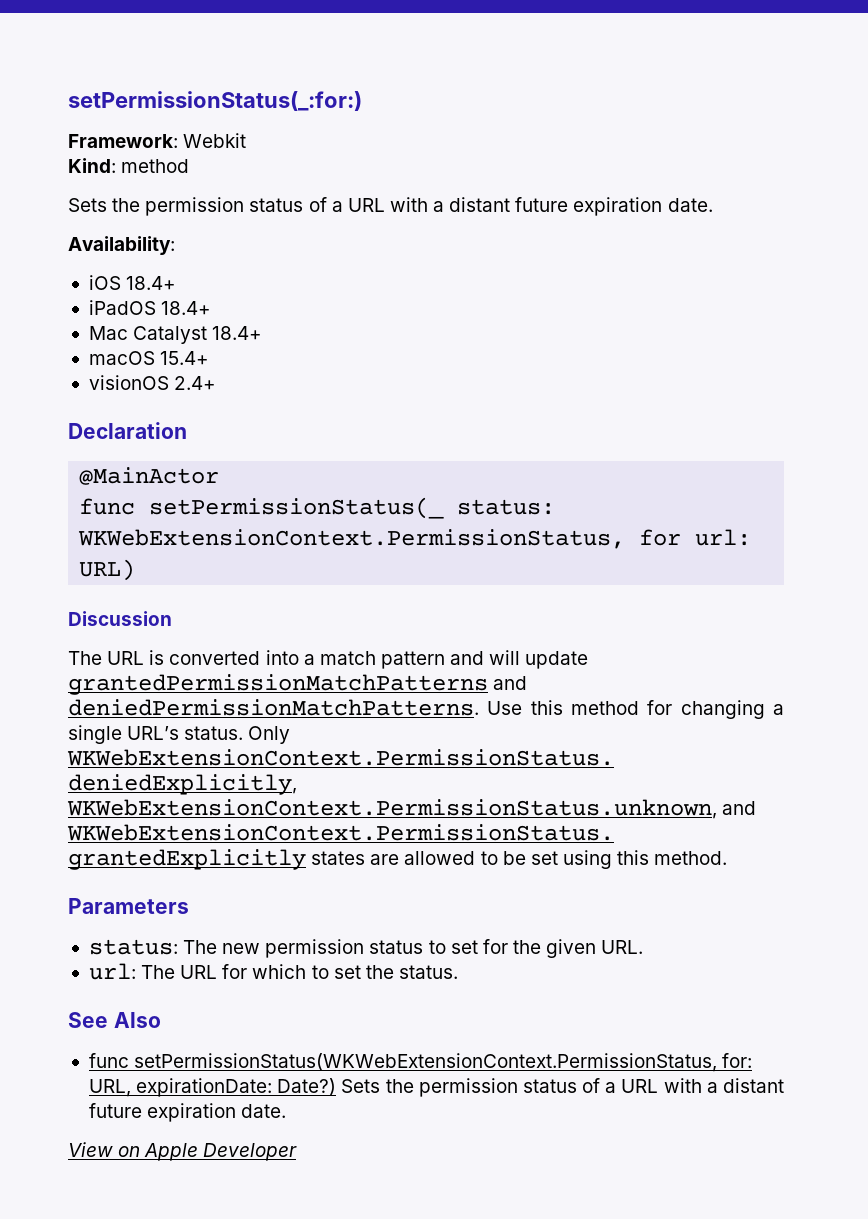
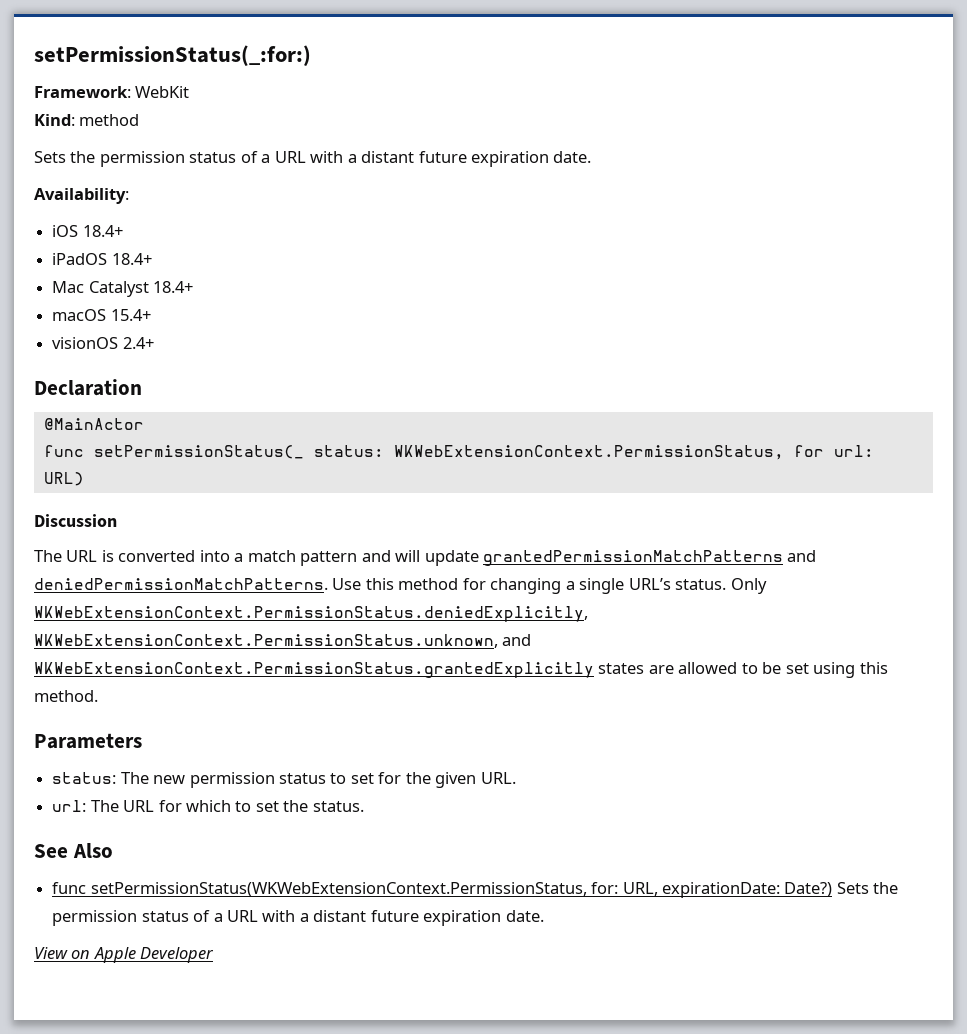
- Framework: Webkit
+ Framework: WebKit

